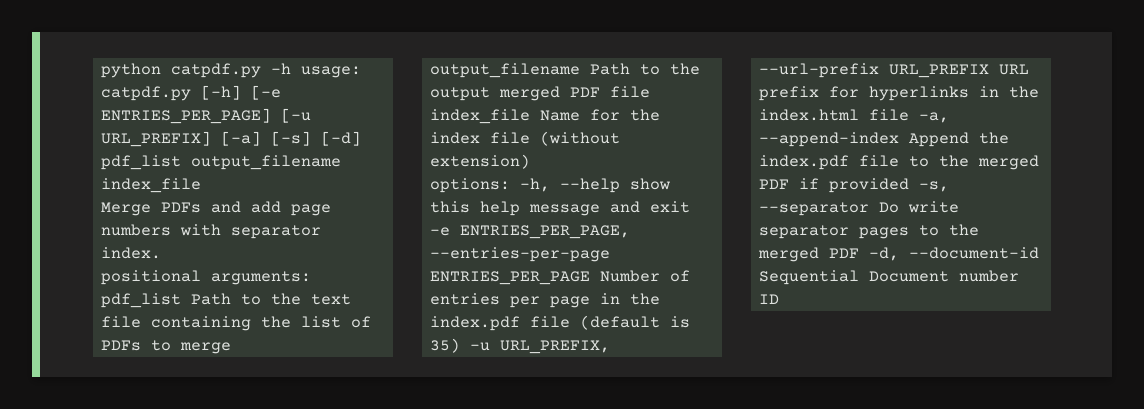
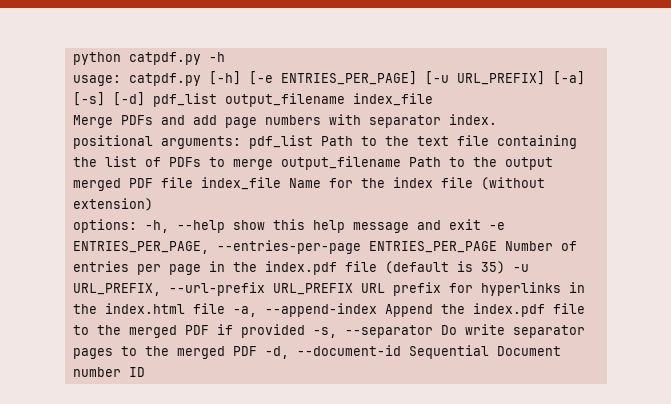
- python catpdf.py -h usage: catpdf.py [-h] [-e ENTRIES_PER_PAGE] [-u URL_PREFIX] [-a] [-s] [-d] pdf_list output_filename index_file
+ python catpdf.py -h
+ usage: catpdf.py [-h] [-e ENTRIES_PER_PAGE] [-u URL_PREFIX] [-a] [-s] [-d] pdf_list output_filename index_file

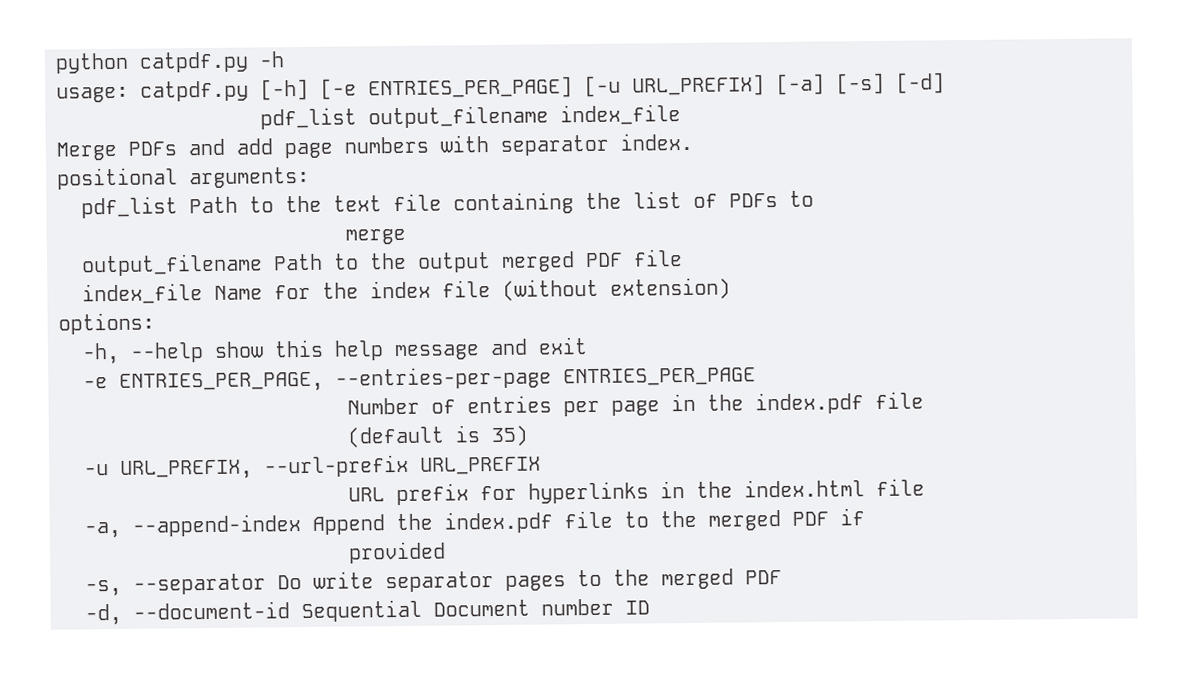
- usage: catpdf.py [-h] [-e ENTRIES_PER_PAGE] [-u URL_PREFIX] [-a] [-s] [-d] pdf_list output_filename index_file
+ usage: catpdf.py [-h] [-e ENTRIES_PER_PAGE] [-u URL_PREFIX] [-a] [-s] [-d]
+ pdf_list output_filename index_file
- positional arguments: pdf_list Path to the text file containing the list of PDFs to merge output_filename Path to the output merged PDF file index_file Name for the index file (without extension)
+ positional arguments:
+ pdf_list Path to the text file containing the list of PDFs to
+ merge
+ output_filename Path to the output merged PDF file
+ index_file Name for the index file (without extension)
- options: -h, --help show this help message and exit -e ENTRIES_PER_PAGE, --entries-per-page ENTRIES_PER_PAGE Number of entries per page in the index.pdf file (default is 35) -u URL_PREFIX, --url-prefix URL_PREFIX URL prefix for hyperlinks in the index.html file -a, --append-index Append the index.pdf file to the merged PDF if provided -s, --separator Do write separator pages to the merged PDF -d, --document-id Sequential Document number ID
+ options:
+ -h, --help show this help message and exit
+ -e ENTRIES_PER_PAGE, --entries-per-page ENTRIES_PER_PAGE
+ Number of entries per page in the index.pdf file
+ (default is 35)
+ -u URL_PREFIX, --url-prefix URL_PREFIX
+ URL prefix for hyperlinks in the index.html file
+ -a, --append-index Append the index.pdf file to the merged PDF if
+ provided
+ -s, --separator Do write separator pages to the merged PDF
+ -d, --document-id Sequential Document number ID

